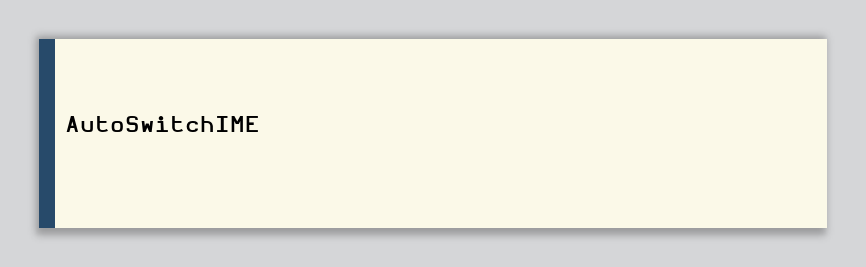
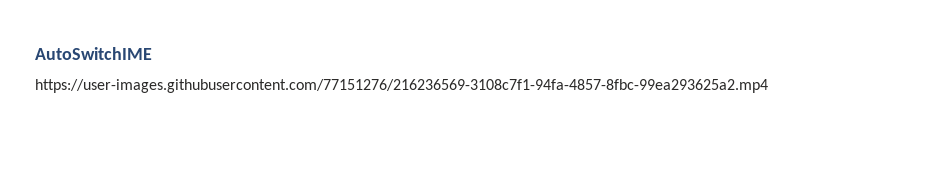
+ https://user-images.githubusercontent.com/77151276/216236569-3108c7f1-94fa-4857-8fbc-99ea293625a2.mp4

